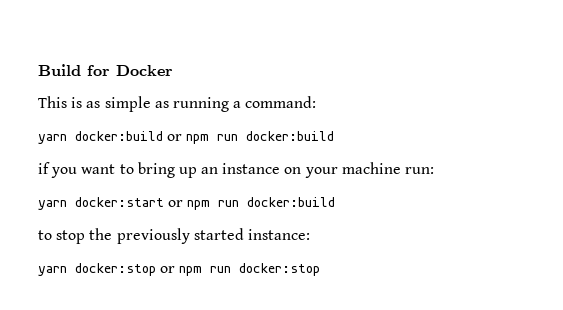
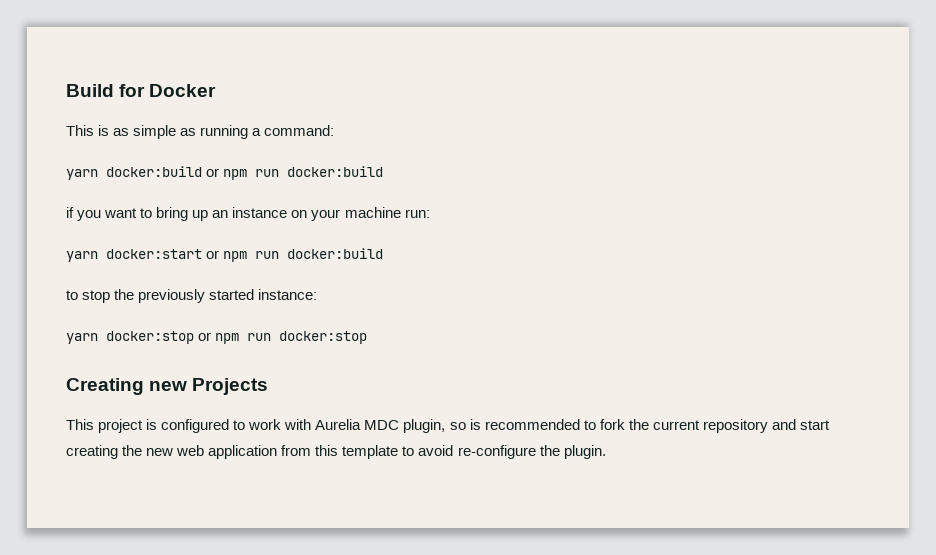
+ Creating new Projects
+ This project is configured to work with Aurelia MDC plugin, so is recommended to fork the current repository and start creating the new web application from this template to avoid re-configure the plugin.

